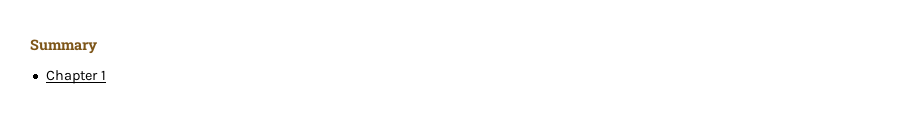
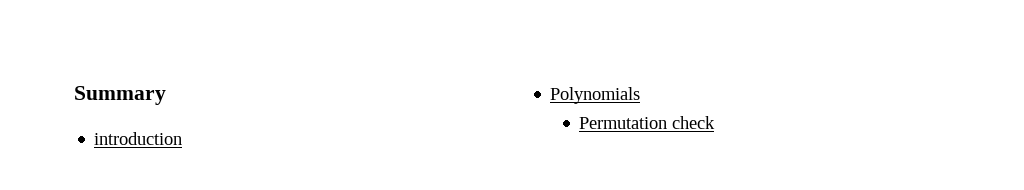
- Chapter 1
+ introduction
+ Polynomials
+ Permutation check

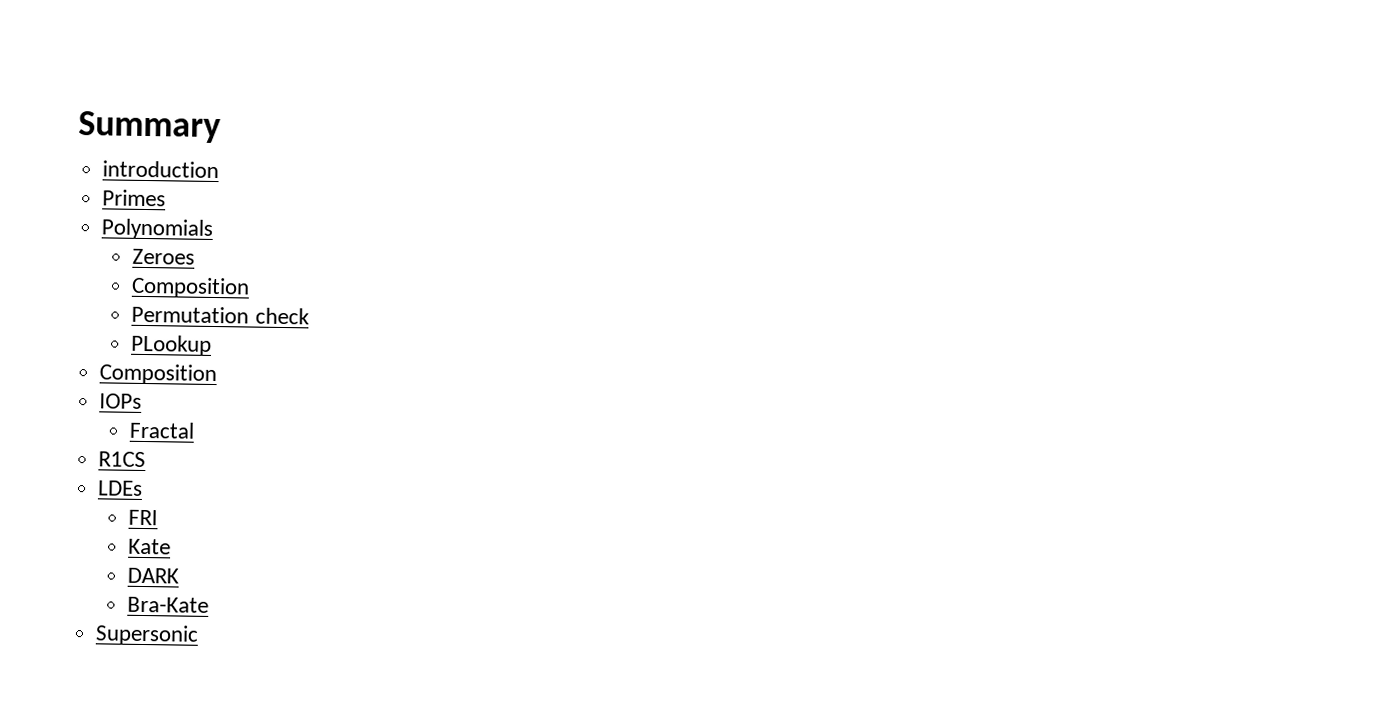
+ Primes
+ Zeroes
+ Composition
+ PLookup
+ Composition
+ IOPs
+ Fractal
+ R1CS
+ LDEs
+ FRI
+ Kate
+ DARK
+ Bra-Kate
+ Supersonic

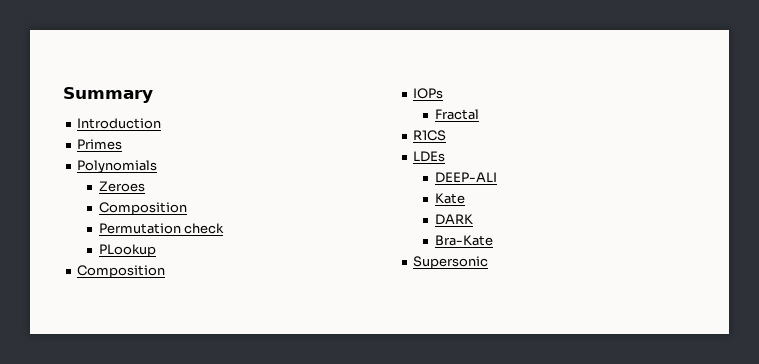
- introduction
+ Introduction
- FRI
+ DEEP-ALI

